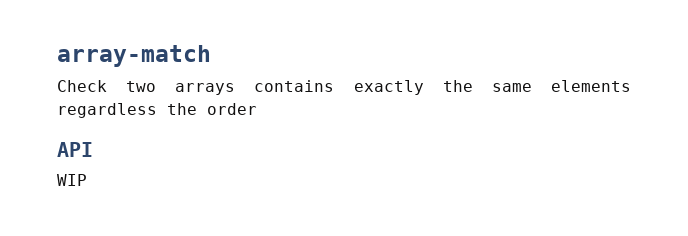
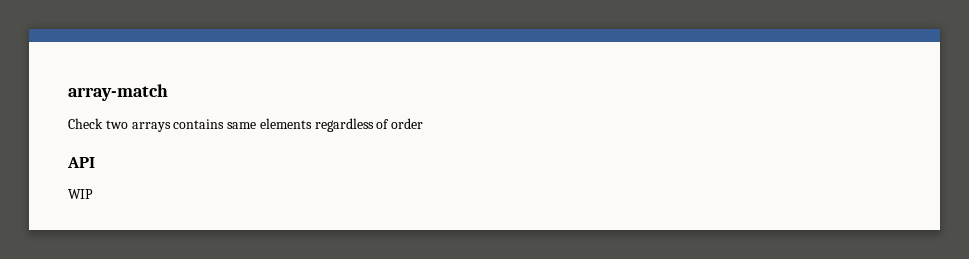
- Check two arrays contains exactly the same elements regardless the order
+ Check two arrays contains same elements regardless of order

